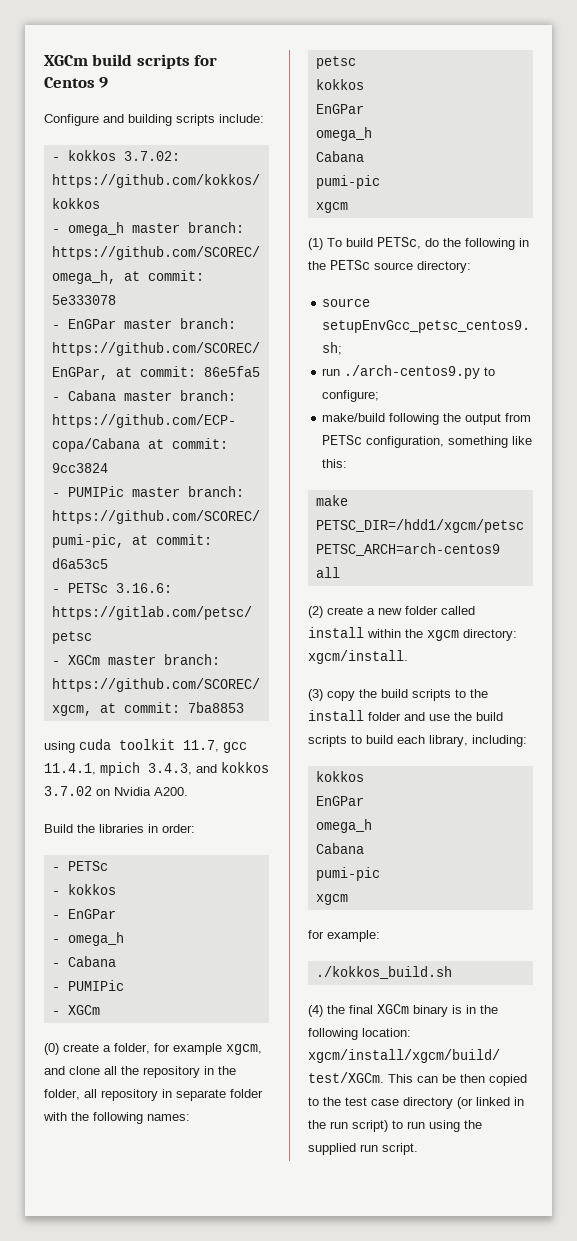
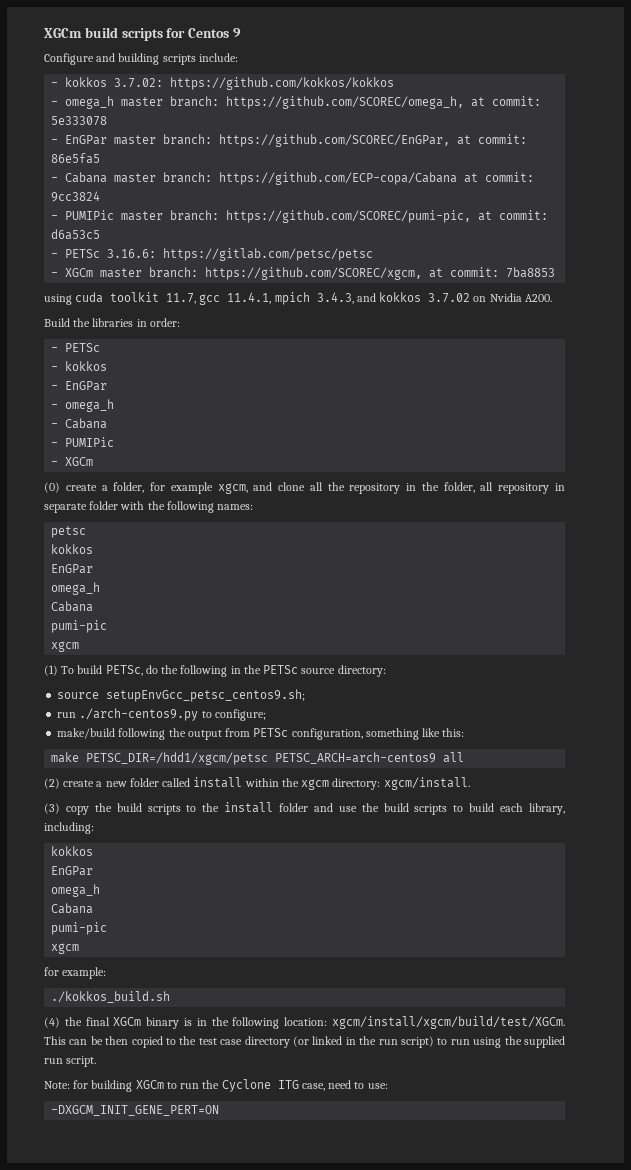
+ Note: for building XGCm to run the Cyclone ITG case, need to use:
+ -DXGCM_INIT_GENE_PERT=ON

